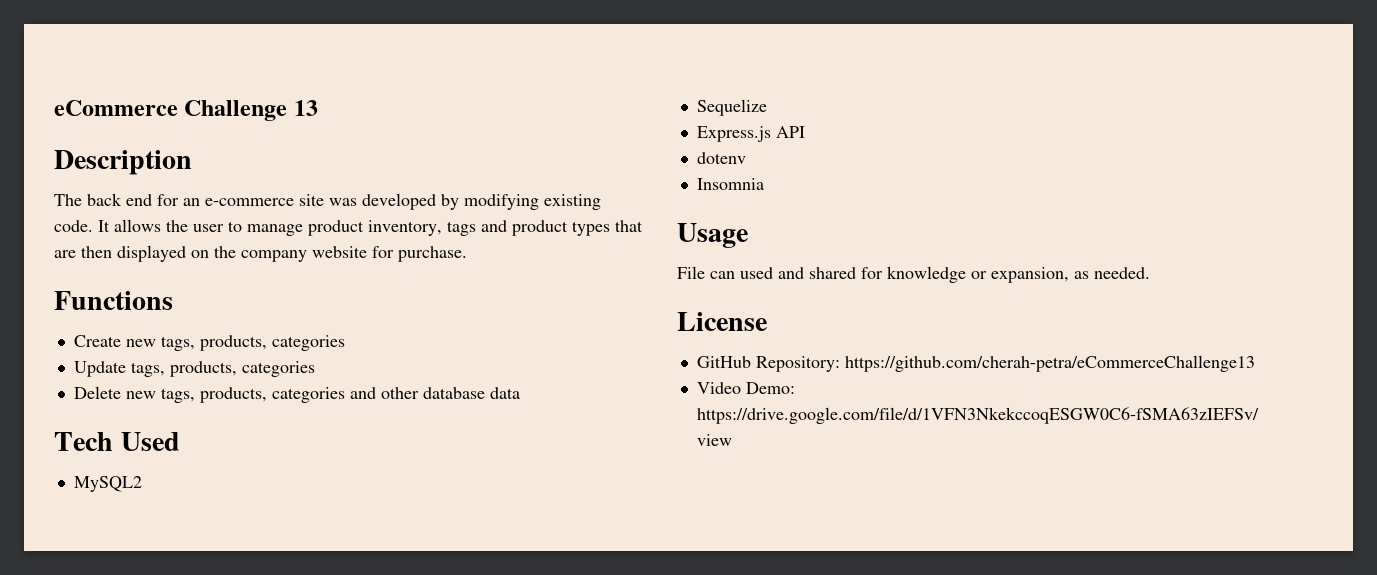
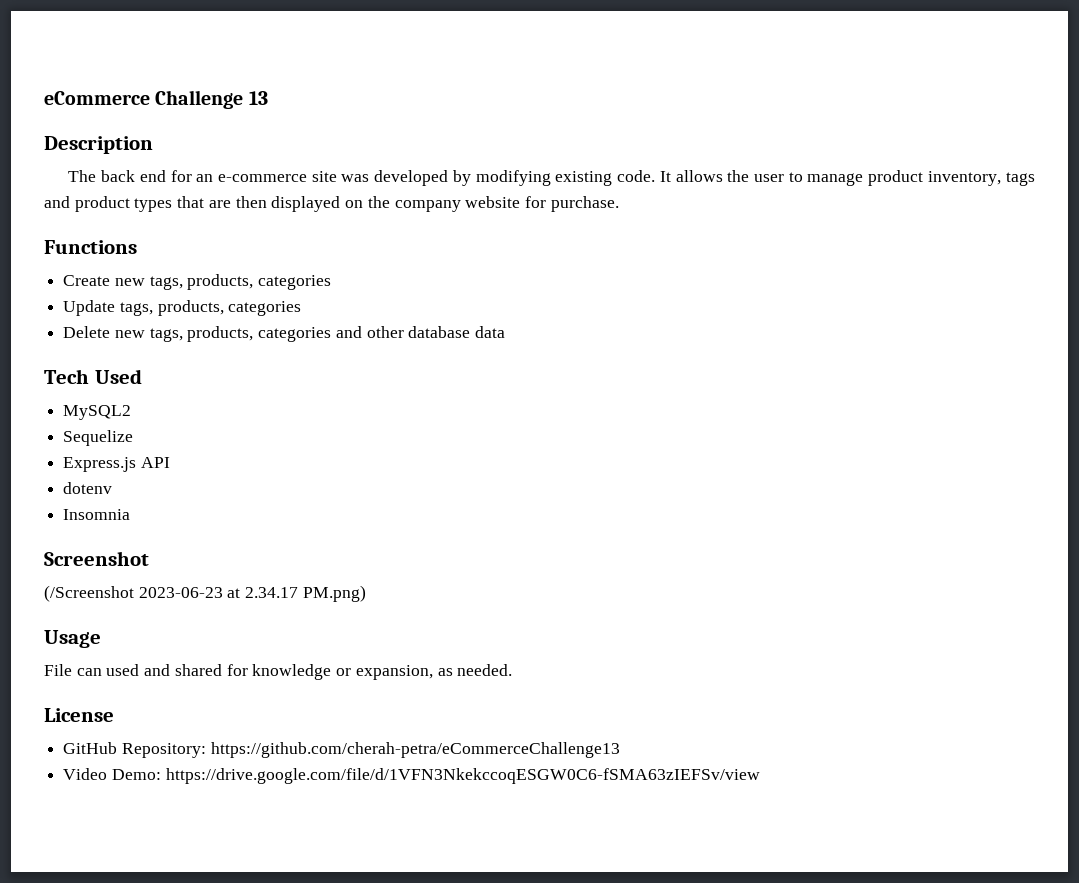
+ Screenshot
+ (/Screenshot 2023-06-23 at 2.34.17 PM.png)

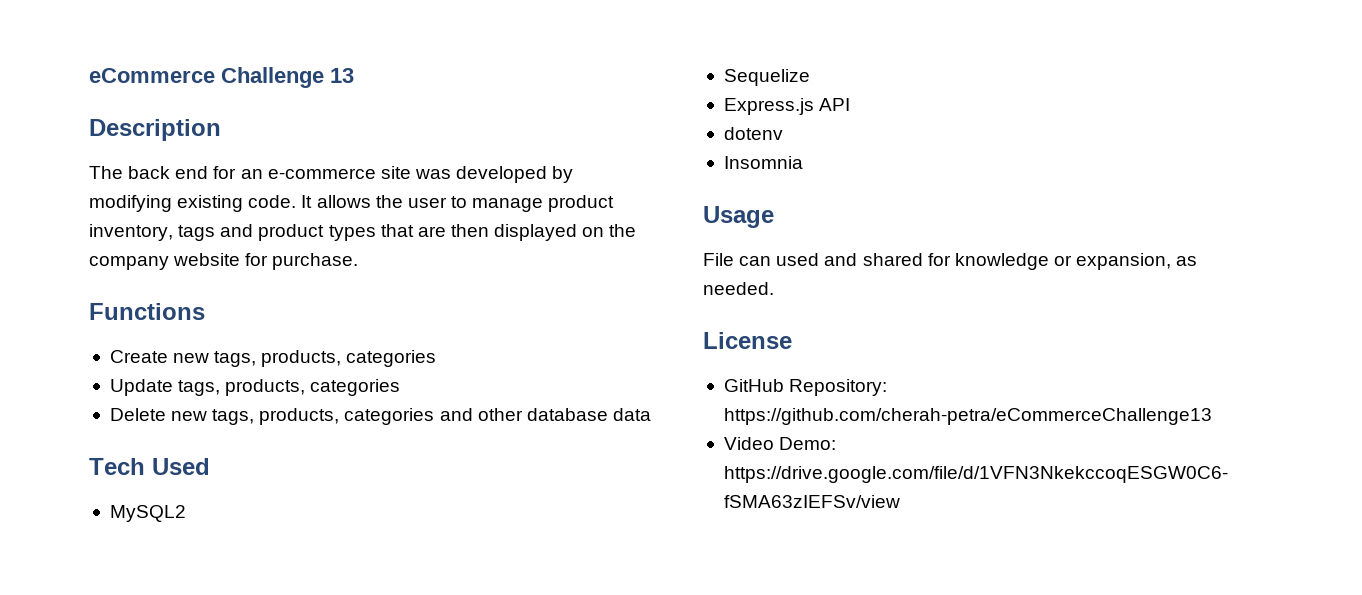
- Screenshot
- (/Screenshot 2023-06-23 at 2.34.17 PM.png)

